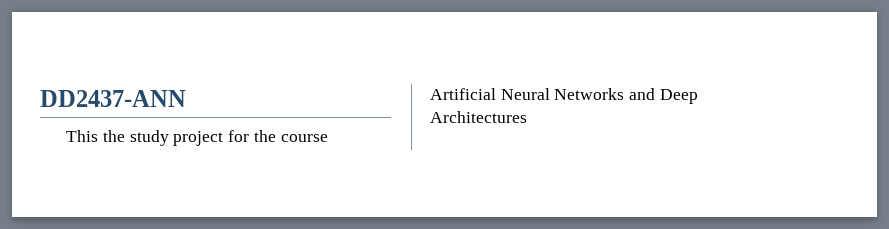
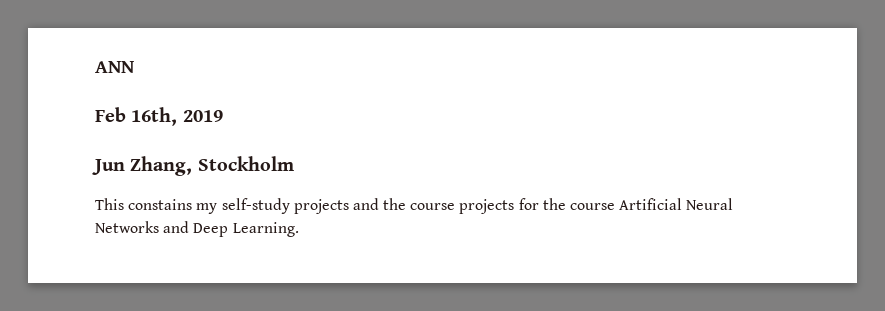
- DD2437-ANN
- This the study project for the course Artificial Neural Networks and Deep Architectures
+ ANN
+ Feb 16th, 2019
+ Jun Zhang, Stockholm
+ This constains my self-study projects and the course projects for the course Artificial Neural Networks and Deep Learning.

